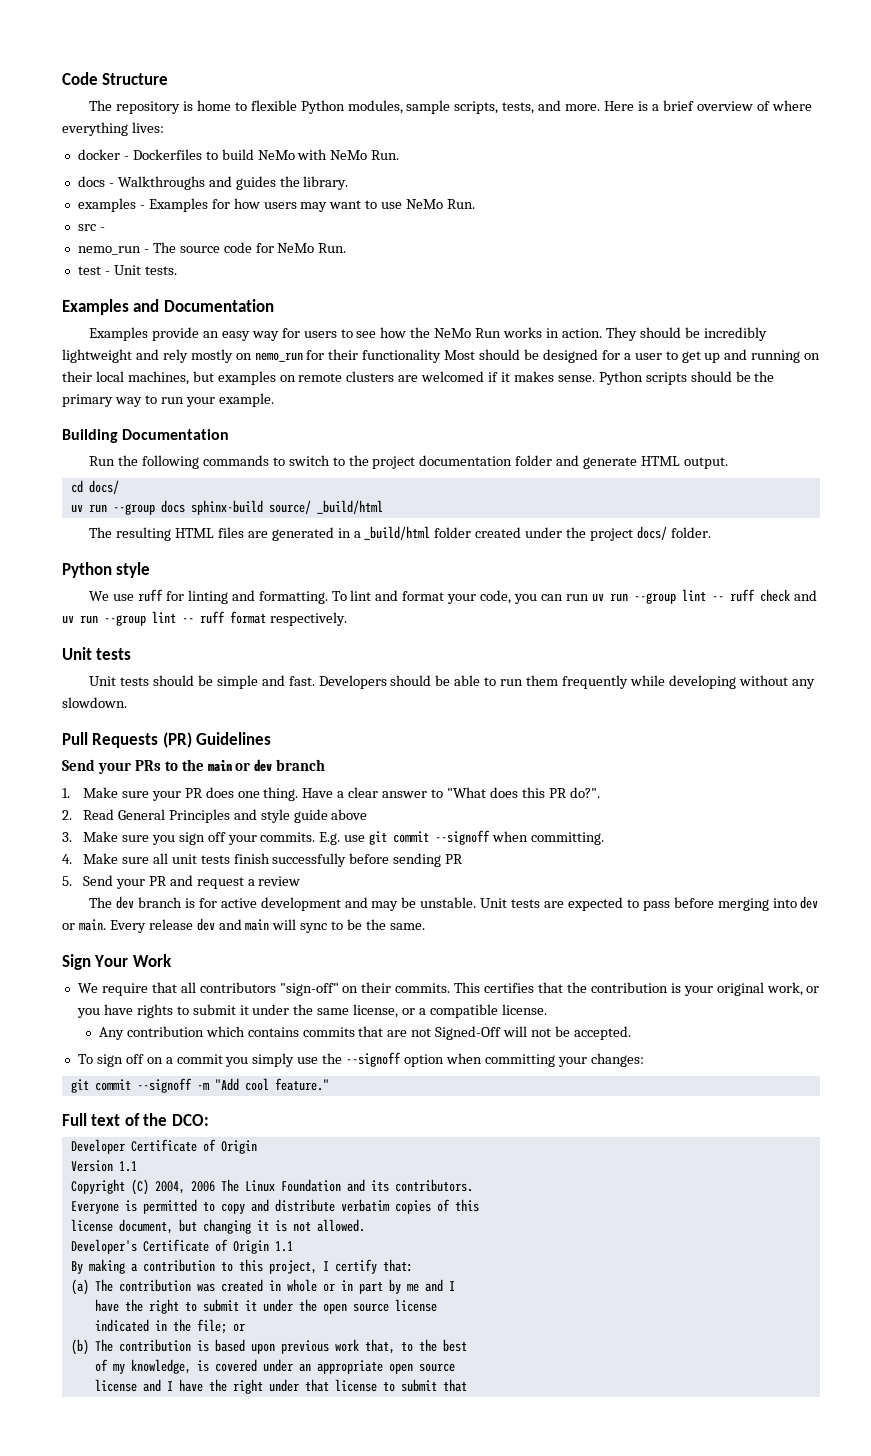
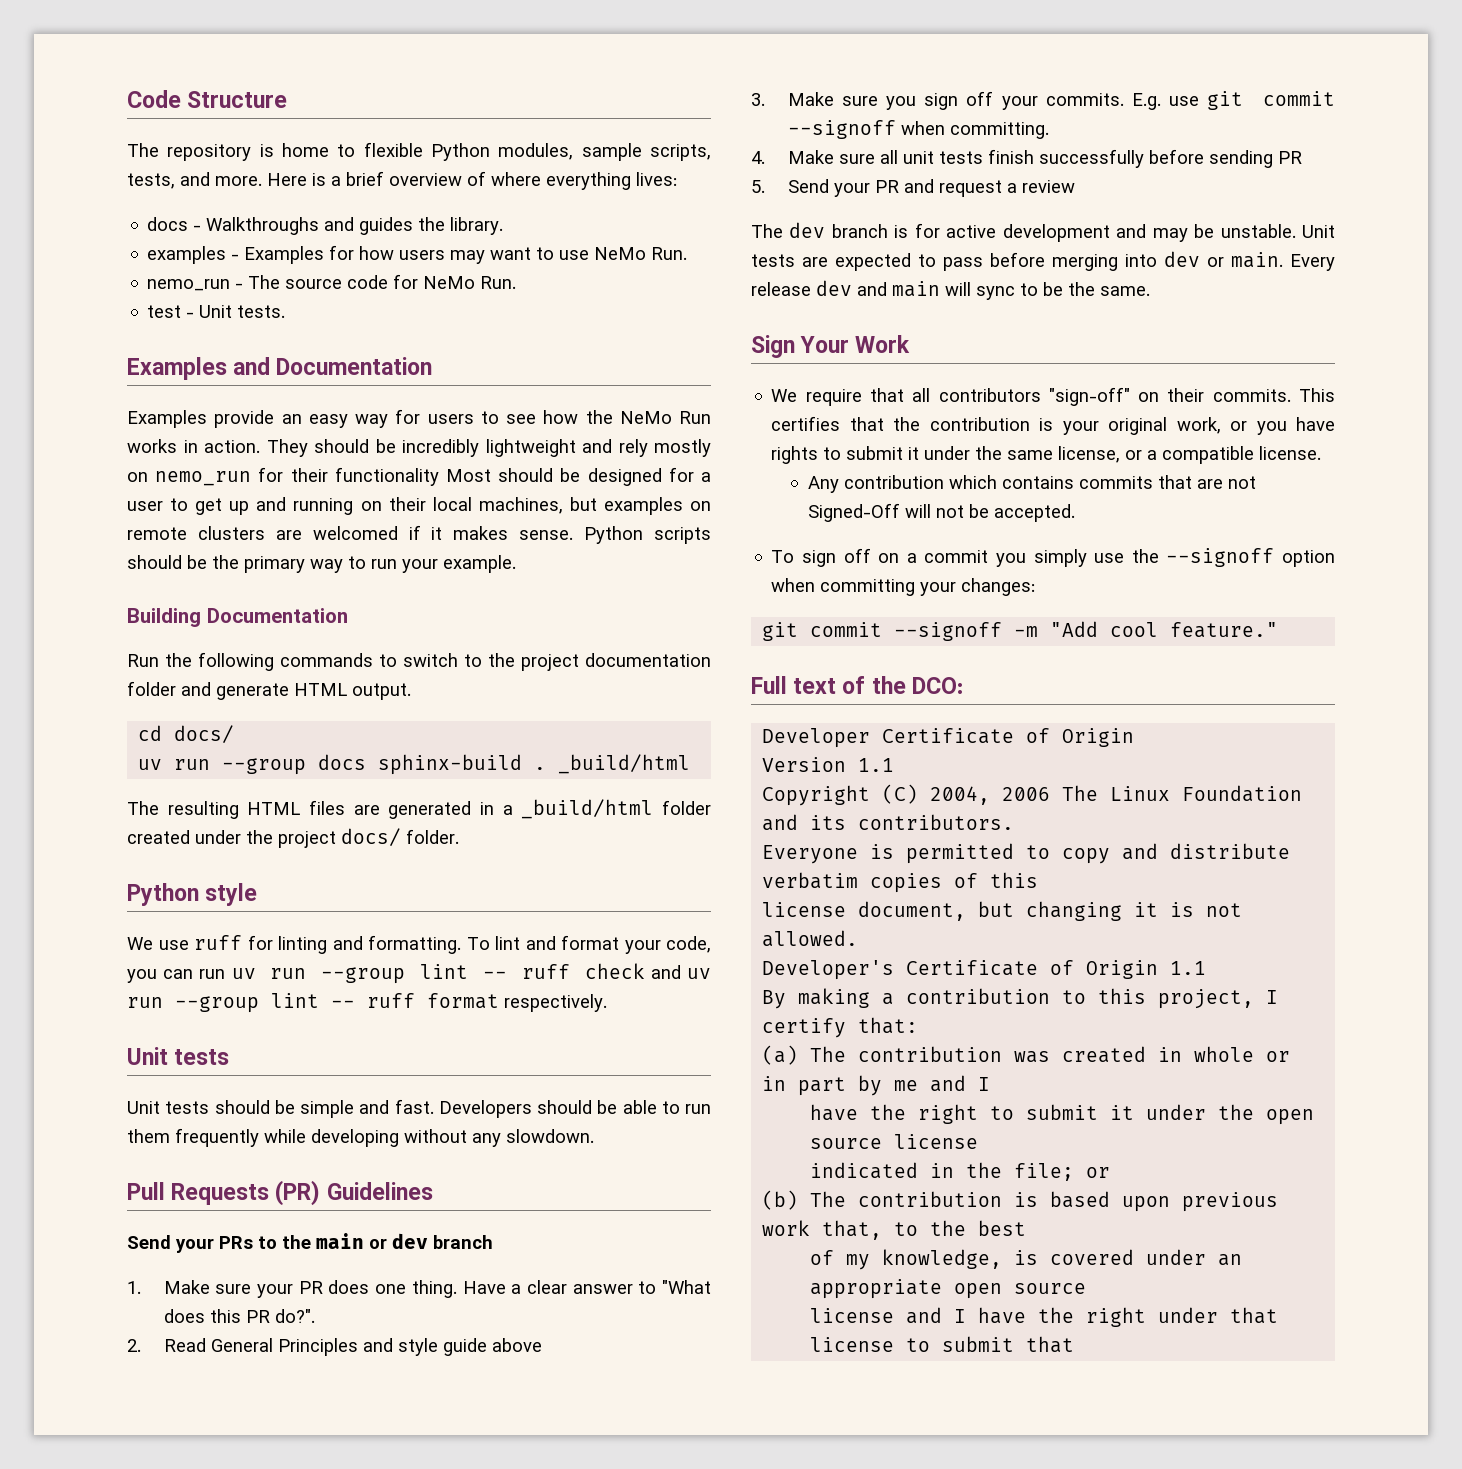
- docker - Dockerfiles to build NeMo with NeMo Run.
- src -
- uv run --group docs sphinx-build source/ _build/html
+ uv run --group docs sphinx-build . _build/html

